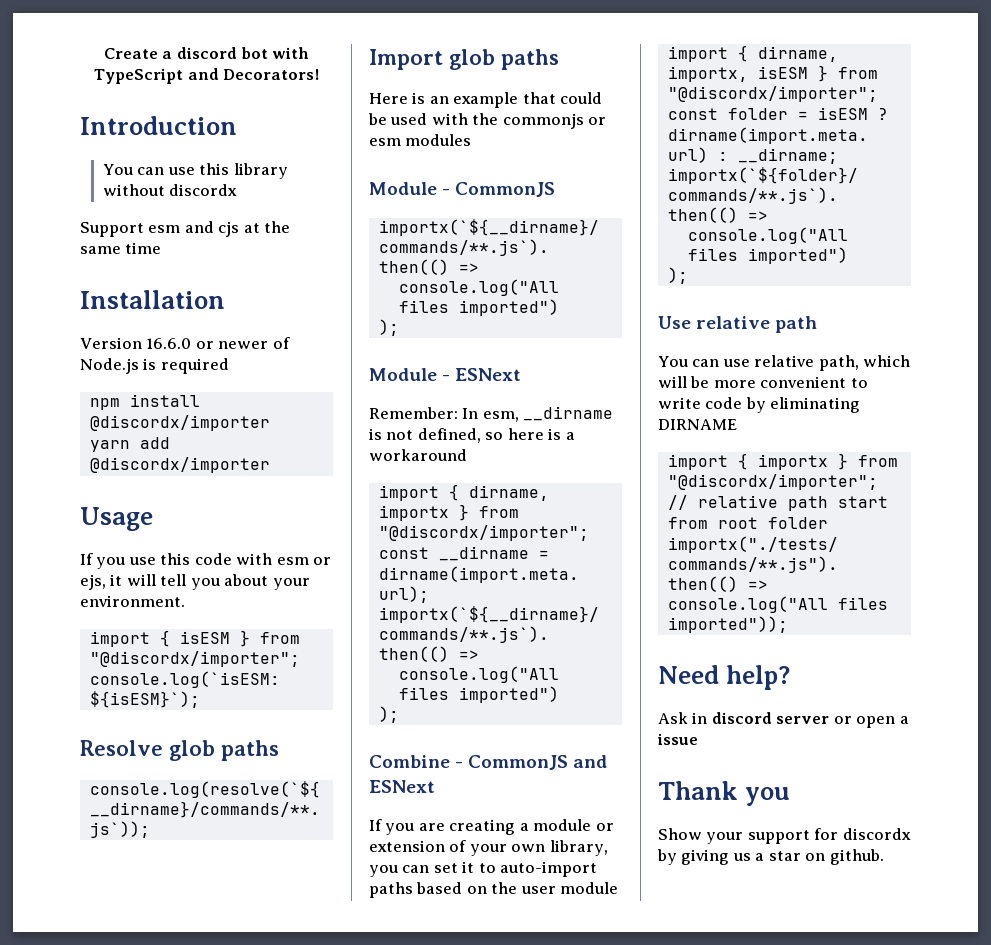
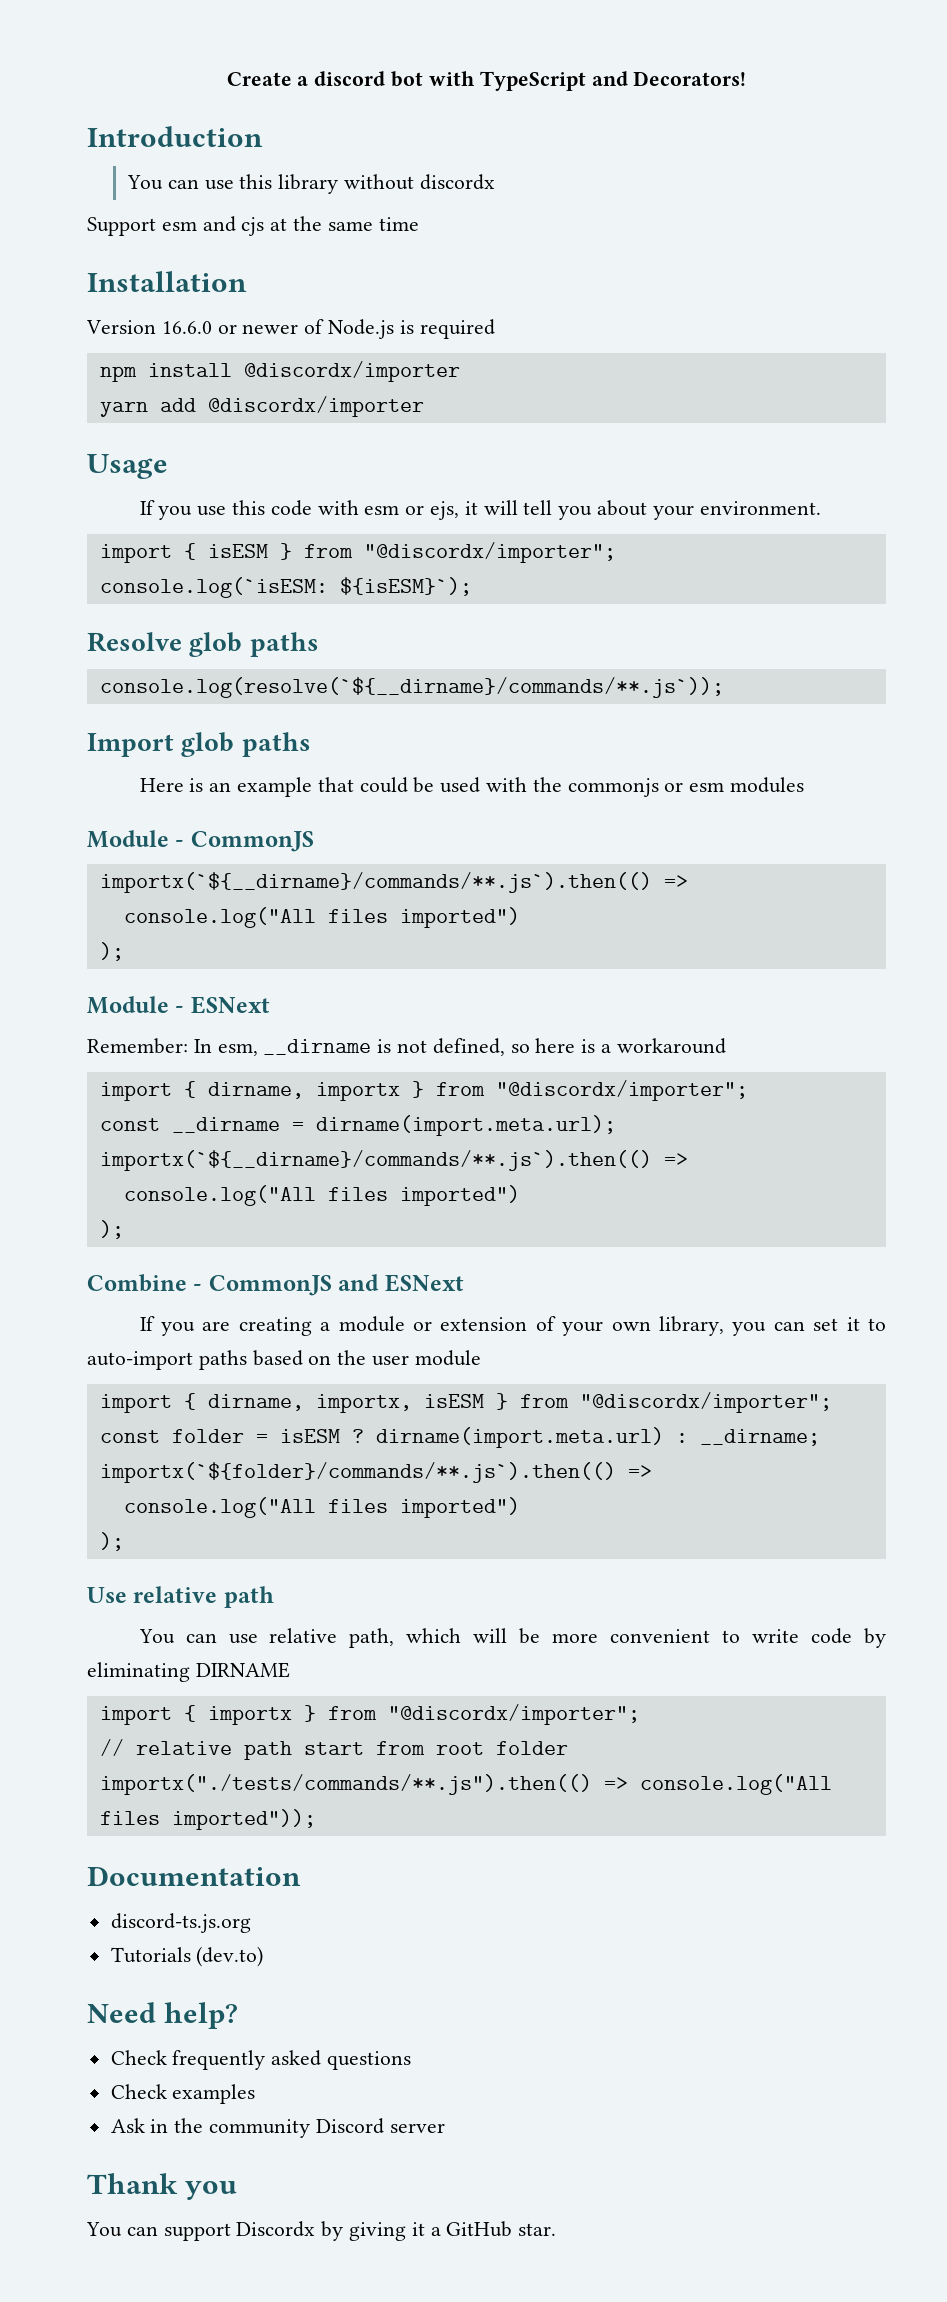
+ Documentation
+ discord-ts.js.org
+ Tutorials (dev.to)
  Need help?
- Ask in discord server or open a issue
+ Check frequently asked questions
+ Check examples
+ Ask in the community Discord server
  Thank you
- Show your support for discordx by giving us a star on github.
+ You can support Discordx by giving it a GitHub star.

